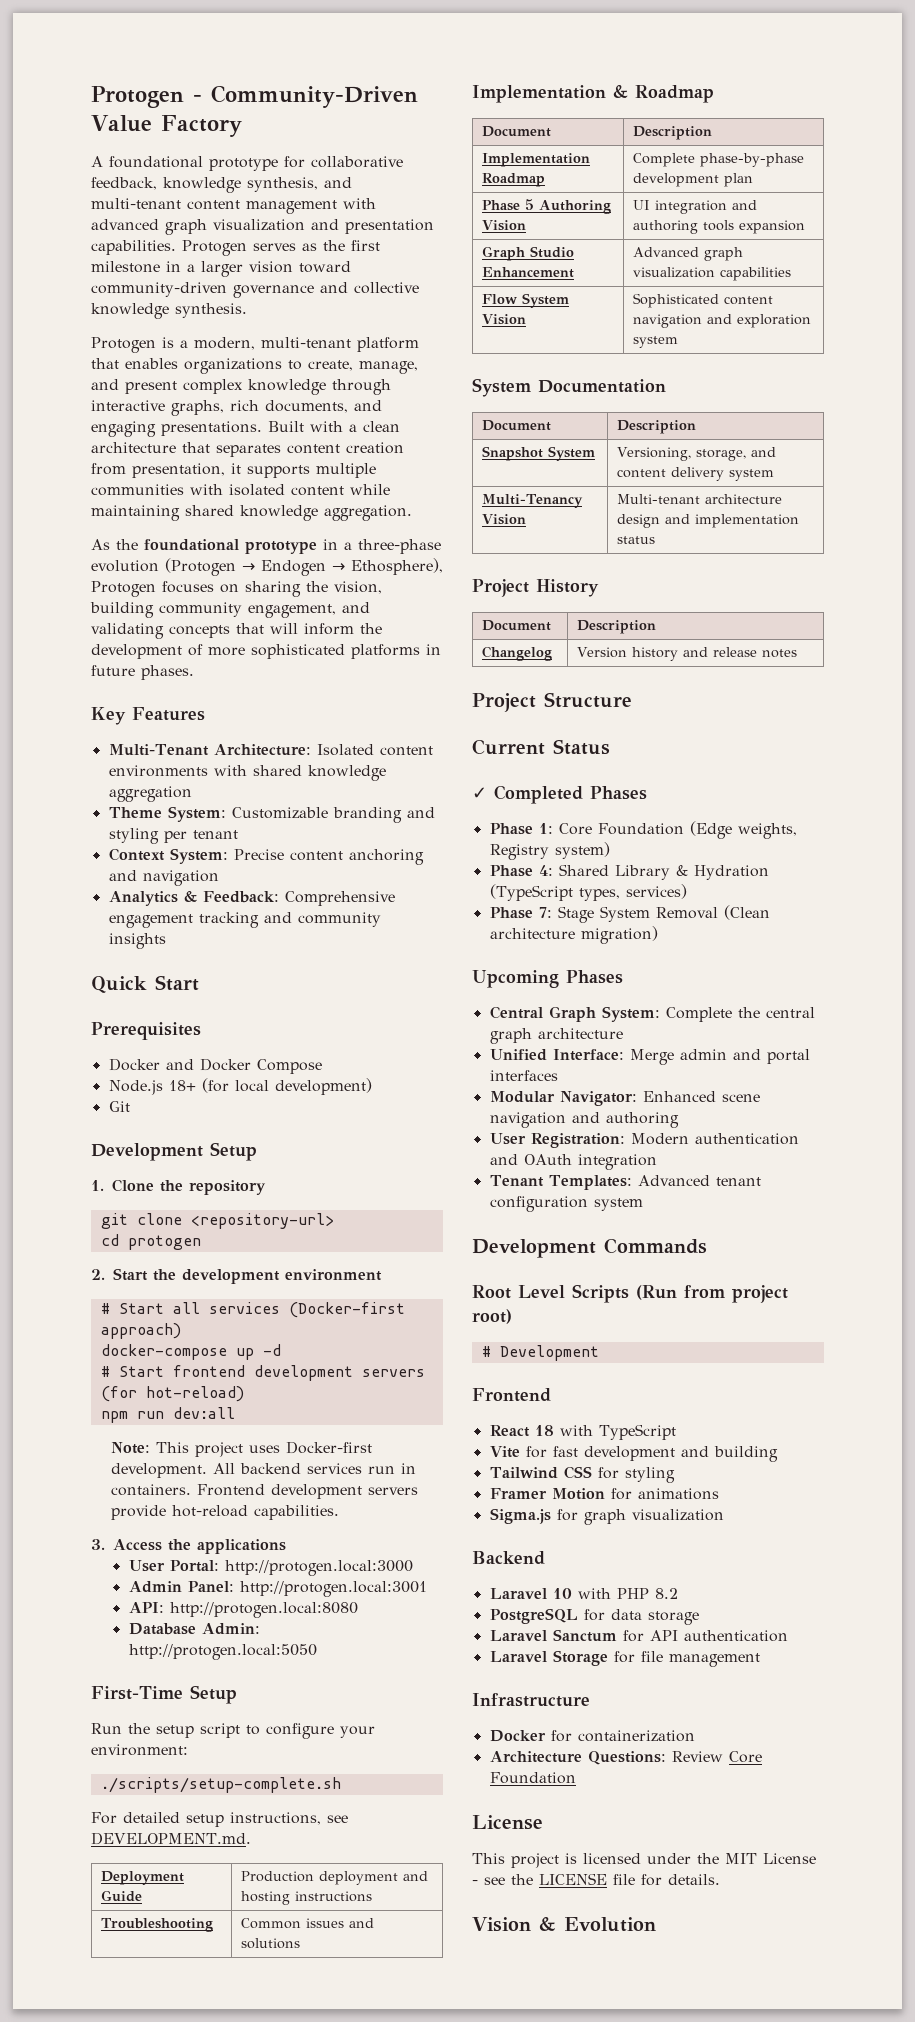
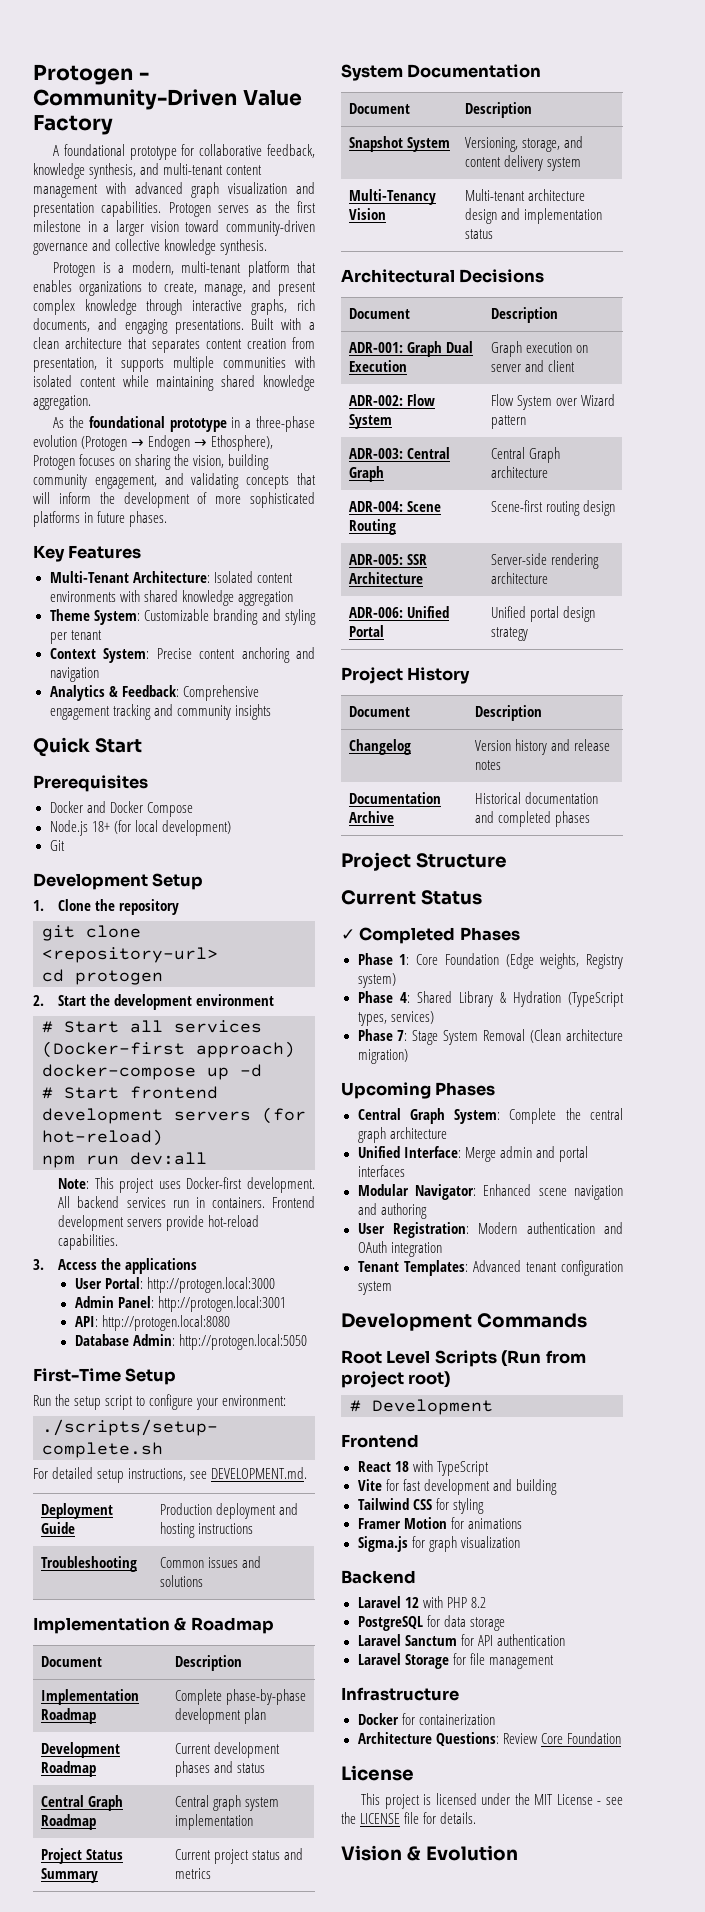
- Phase 5 Authoring Vision | UI integration and authoring tools expansion
- Graph Studio Enhancement | Advanced graph visualization capabilities
- Flow System Vision | Sophisticated content navigation and exploration system
+ Development Roadmap | Current development phases and status
+ Central Graph Roadmap | Central graph system implementation
+ Project Status Summary | Current project status and metrics
+ Architectural Decisions
+ Document | Description
+ ADR-001: Graph Dual Execution | Graph execution on server and client
+ ADR-002: Flow System | Flow System over Wizard pattern
+ ADR-003: Central Graph | Central Graph architecture
+ ADR-004: Scene Routing | Scene-first routing design
+ ADR-005: SSR Architecture | Server-side rendering architecture
+ ADR-006: Unified Portal | Unified portal design strategy
+ Documentation Archive | Historical documentation and completed phases
- Laravel 10 with PHP 8.2
+ Laravel 12 with PHP 8.2

